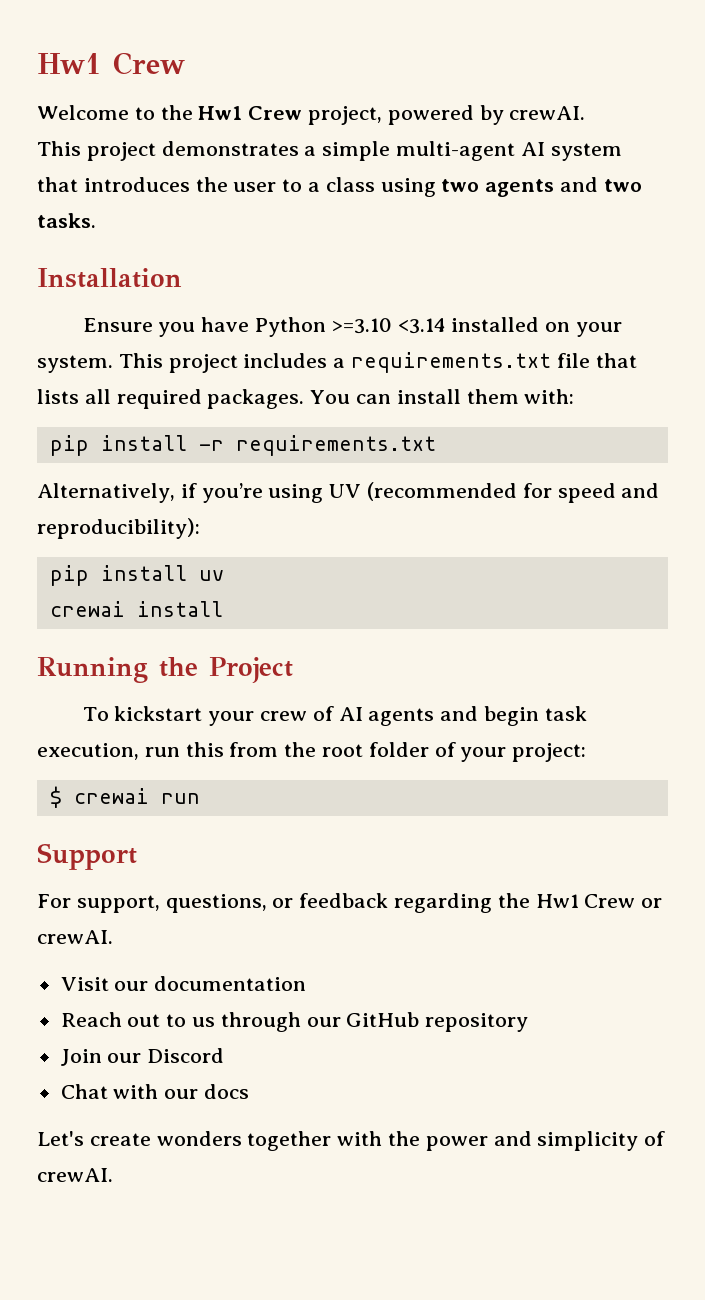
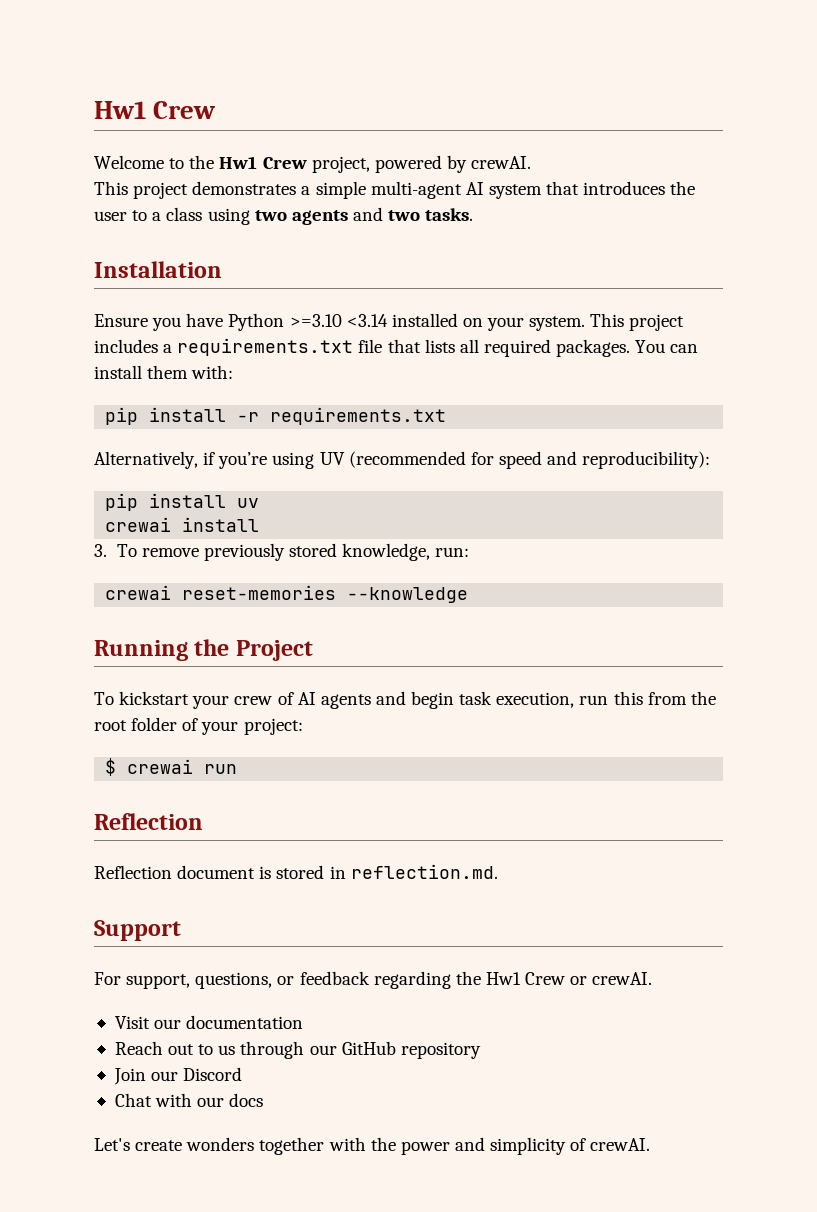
+ 3. To remove previously stored knowledge, run:
+ crewai reset-memories --knowledge
  $ crewai run
+ Reflection
+ Reflection document is stored in reflection.md.

